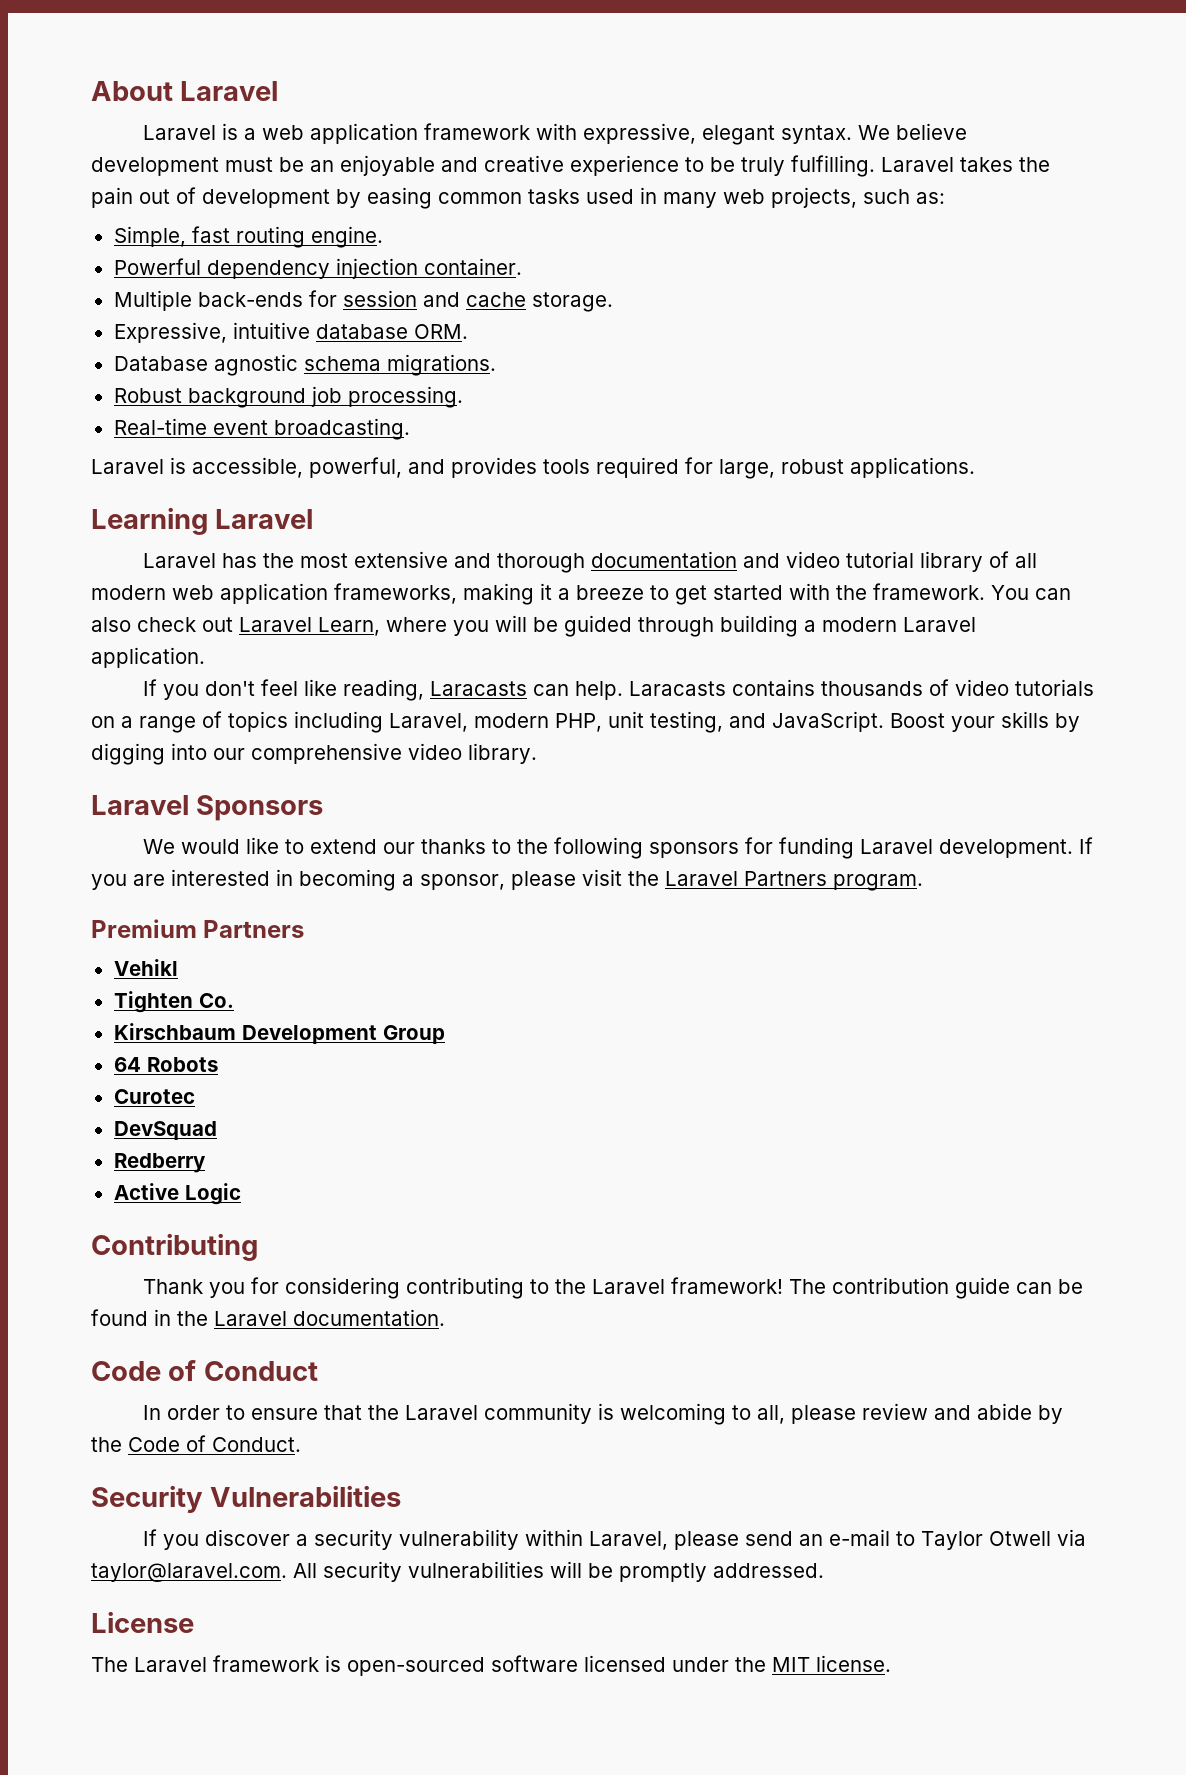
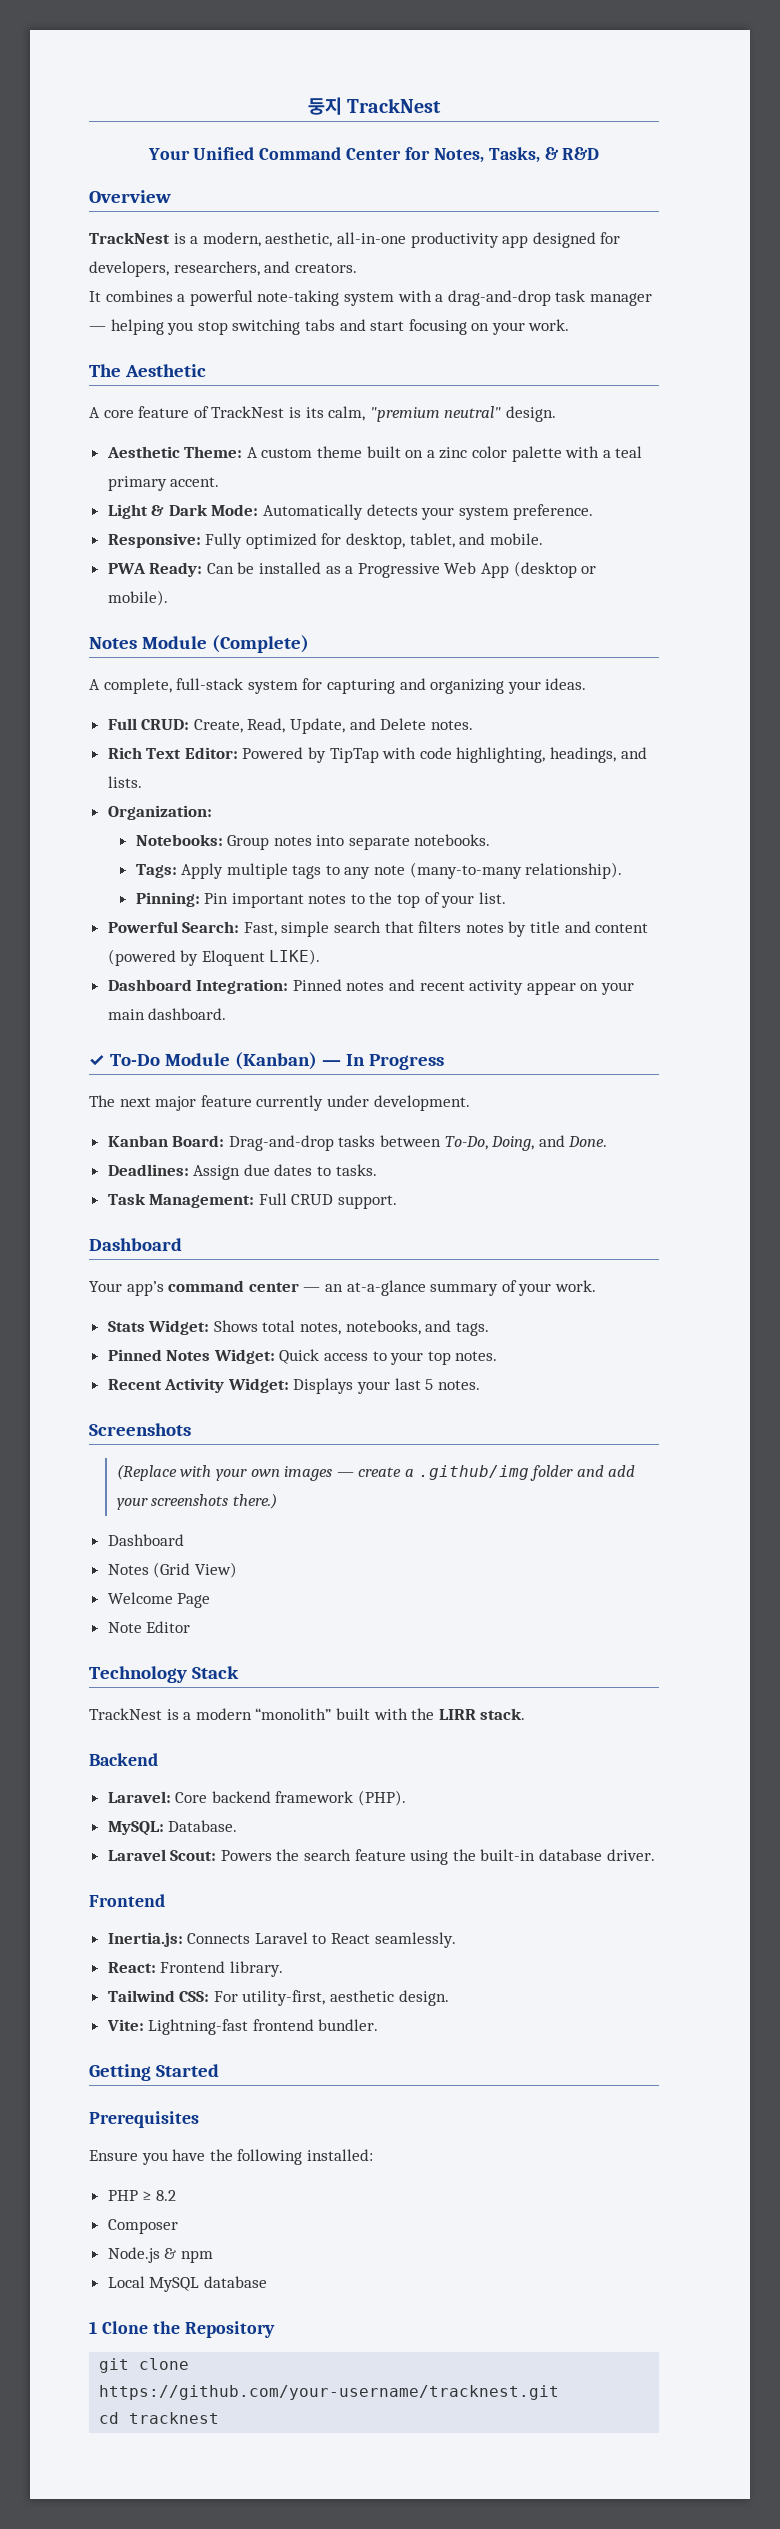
- About Laravel
- Laravel is a web application framework with expressive, elegant syntax. We believe development must be an enjoyable and creative experience to be truly fulfilling. Laravel takes the pain out of development by easing common tasks used in many web projects, such as:
- Simple, fast routing engine.
- Powerful dependency injection container.
- Multiple back-ends for session and cache storage.
- Expressive, intuitive database ORM.
- Database agnostic schema migrations.
- Robust background job processing.
- Real-time event broadcasting.
- Laravel is accessible, powerful, and provides tools required for large, robust applications.
- Learning Laravel
- Laravel has the most extensive and thorough documentation and video tutorial library of all modern web application frameworks, making it a breeze to get started with the framework. You can also check out Laravel Learn, where you will be guided through building a modern Laravel application.
- If you don't feel like reading, Laracasts can help. Laracasts contains thousands of video tutorials on a range of topics including Laravel, modern PHP, unit testing, and JavaScript. Boost your skills by digging into our comprehensive video library.
- Laravel Sponsors
- We would like to extend our thanks to the following sponsors for funding Laravel development. If you are interested in becoming a sponsor, please visit the Laravel Partners program.
- Premium Partners
- Vehikl
- Tighten Co.
- Kirschbaum Development Group
- 64 Robots
- Curotec
- DevSquad
- Redberry
- Active Logic
- Contributing
- Thank you for considering contributing to the Laravel framework! The contribution guide can be found in the Laravel documentation.
- Code of Conduct
- In order to ensure that the Laravel community is welcoming to all, please review and abide by the Code of Conduct.
- Security Vulnerabilities
- If you discover a security vulnerability within Laravel, please send an e-mail to Taylor Otwell via taylor@laravel.com. All security vulnerabilities will be promptly addressed.
- License
- The Laravel framework is open-sourced software licensed under the MIT license.
+ 둥지 TrackNest
+ Your Unified Command Center for Notes, Tasks, & R&D
+ Overview
+ TrackNest is a modern, aesthetic, all-in-one productivity app designed for developers, researchers, and creators.
+ It combines a powerful note-taking system with a drag-and-drop task manager — helping you stop switching tabs and start focusing on your work.
+ The Aesthetic
+ A core feature of TrackNest is its calm, "premium neutral" design.
+ Aesthetic Theme: A custom theme built on a zinc color palette with a teal primary accent.
+ Light & Dark Mode: Automatically detects your system preference.
+ Responsive: Fully optimized for desktop, tablet, and mobile.
+ PWA Ready: Can be installed as a Progressive Web App (desktop or mobile).
+ Notes Module (Complete)
+ A complete, full-stack system for capturing and organizing your ideas.
+ Full CRUD: Create, Read, Update, and Delete notes.
+ Rich Text Editor: Powered by TipTap with code highlighting, headings, and lists.
+ Organization:
+ Notebooks: Group notes into separate notebooks.
+ Tags: Apply multiple tags to any note (many-to-many relationship).
+ Pinning: Pin important notes to the top of your list.
+ Powerful Search: Fast, simple search that filters notes by title and content (powered by Eloquent LIKE).
+ Dashboard Integration: Pinned notes and recent activity appear on your main dashboard.
+ ✓ To-Do Module (Kanban) — In Progress
+ The next major feature currently under development.
+ Kanban Board: Drag-and-drop tasks between To-Do, Doing, and Done.
+ Deadlines: Assign due dates to tasks.
+ Task Management: Full CRUD support.
+ Dashboard
+ Your app’s command center — an at-a-glance summary of your work.
+ Stats Widget: Shows total notes, notebooks, and tags.
+ Pinned Notes Widget: Quick access to your top notes.
+ Recent Activity Widget: Displays your last 5 notes.
+ Screenshots
+ (Replace with your own images — create a .github/img folder and add your screenshots there.)
+ Dashboard
+ Notes (Grid View)
+ Welcome Page
+ Note Editor
+ Technology Stack
+ TrackNest is a modern “monolith” built with the LIRR stack.
+ Backend
+ Laravel: Core backend framework (PHP).
+ MySQL: Database.
+ Laravel Scout: Powers the search feature using the built-in database driver.
+ Frontend
+ Inertia.js: Connects Laravel to React seamlessly.
+ React: Frontend library.
+ Tailwind CSS: For utility-first, aesthetic design.
+ Vite: Lightning-fast frontend bundler.
+ Getting Started
+ Prerequisites
+ Ensure you have the following installed:
+ PHP ≥ 8.2
+ Composer
+ Node.js & npm
+ Local MySQL database
+ 1 Clone the Repository
+ git clone https://github.com/your-username/tracknest.git
+ cd tracknest

